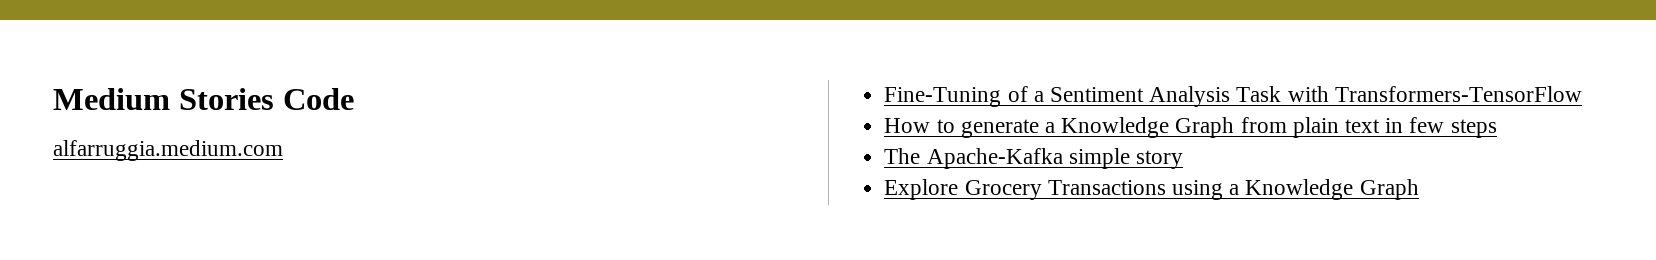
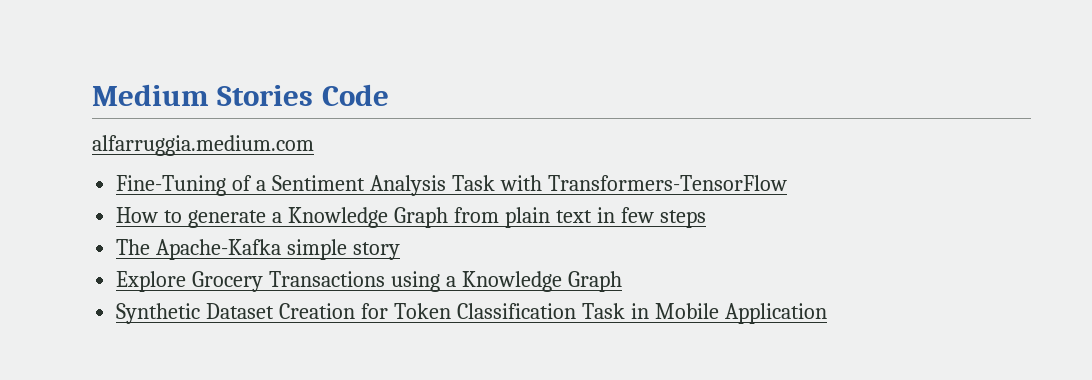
+ Synthetic Dataset Creation for Token Classification Task in Mobile Application

